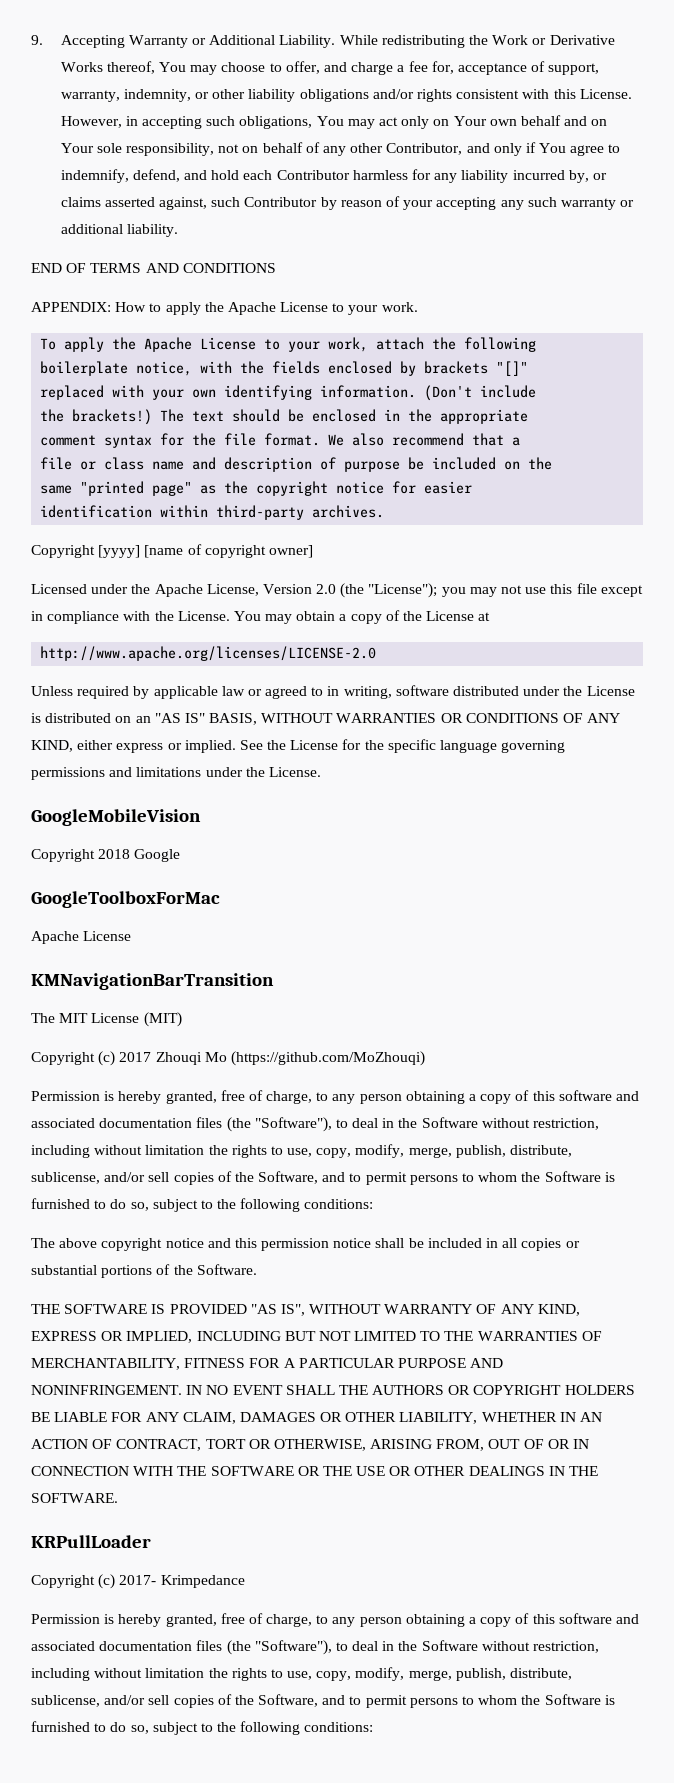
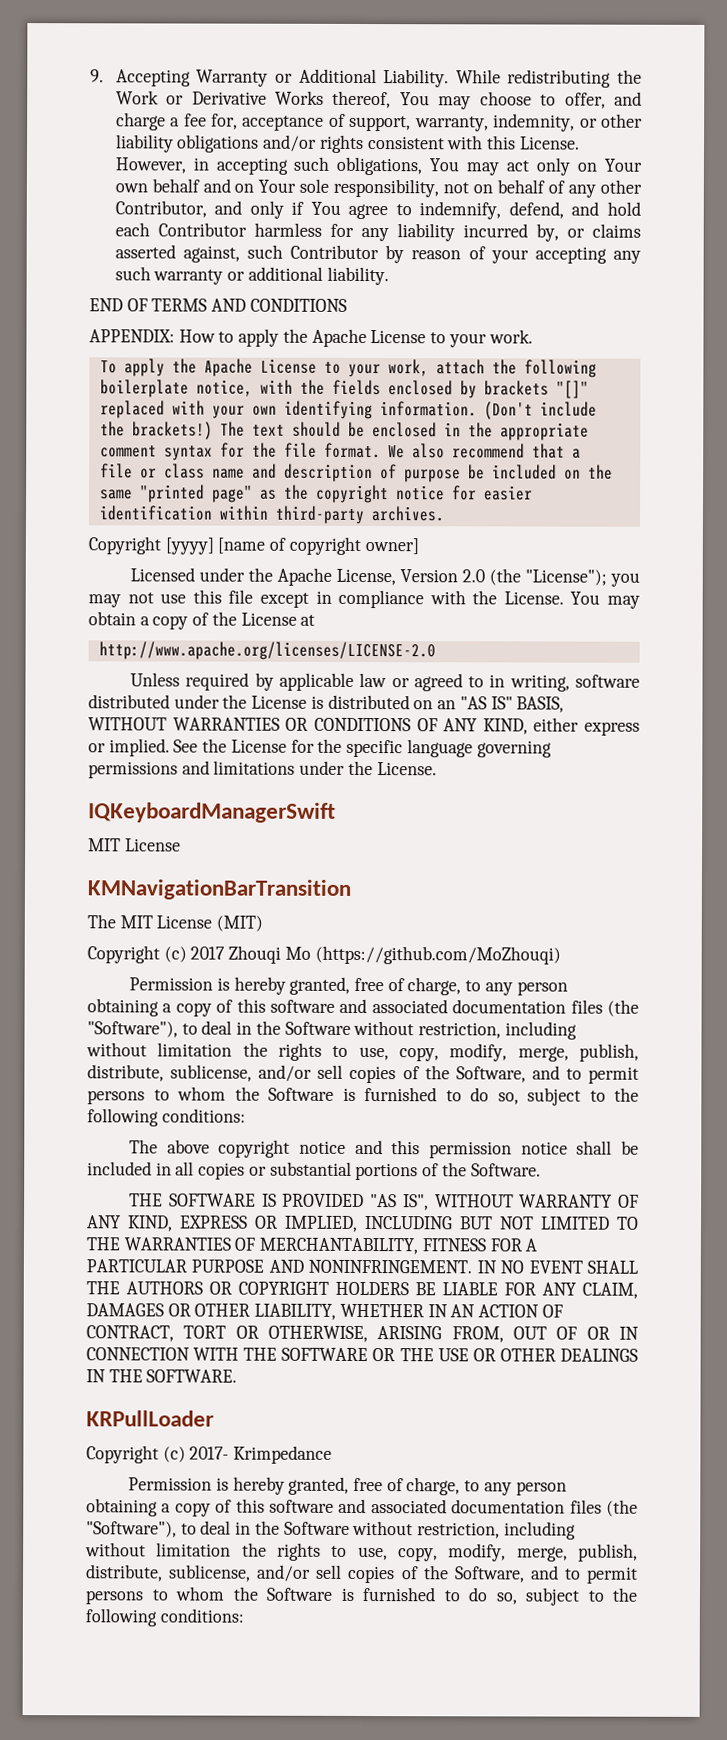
- GoogleMobileVision
- Copyright 2018 Google
- GoogleToolboxForMac
- Apache License
+ IQKeyboardManagerSwift
+ MIT License

